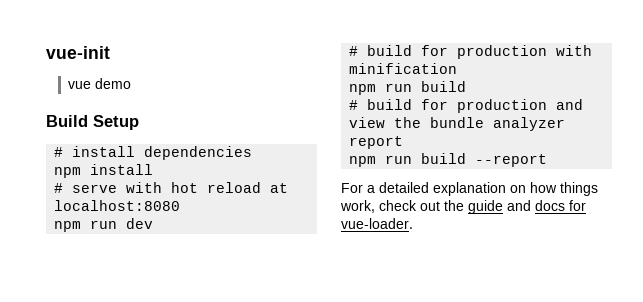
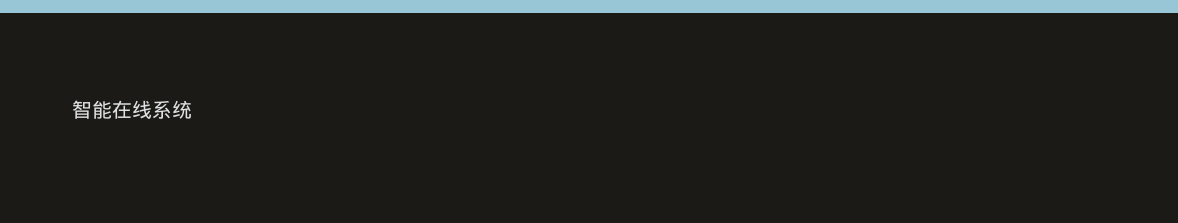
- vue-init
- vue demo
- Build Setup
- # install dependencies
- npm install
- # serve with hot reload at localhost:8080
- npm run dev
- # build for production with minification
- npm run build
- # build for production and view the bundle analyzer report
- npm run build --report
- For a detailed explanation on how things work, check out the guide and docs for vue-loader.
+ 智能在线系统

